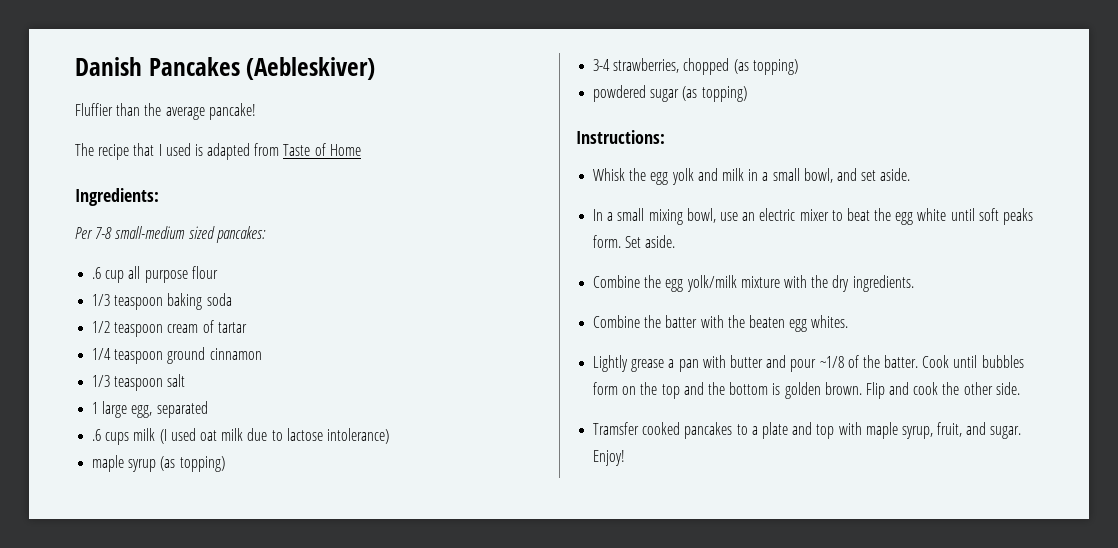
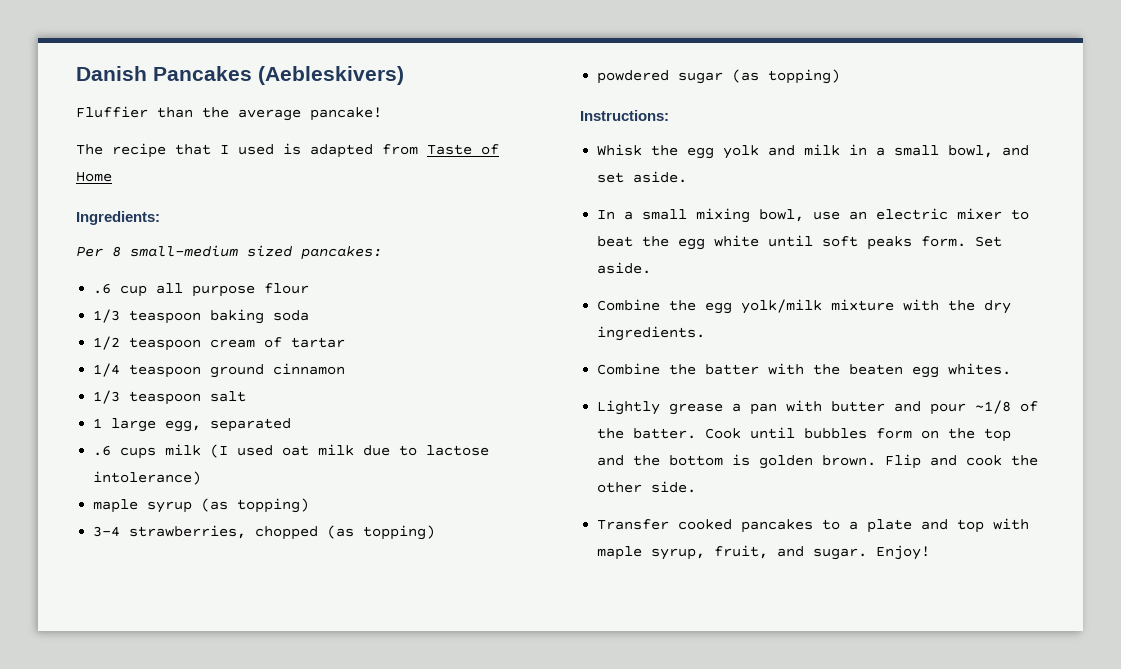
- Danish Pancakes (Aebleskiver)
+ Danish Pancakes (Aebleskivers)
- Per 7-8 small-medium sized pancakes:
+ Per 8 small-medium sized pancakes:
- Tramsfer cooked pancakes to a plate and top with maple syrup, fruit, and sugar.
+ Transfer cooked pancakes to a plate and top with maple syrup, fruit, and sugar.

